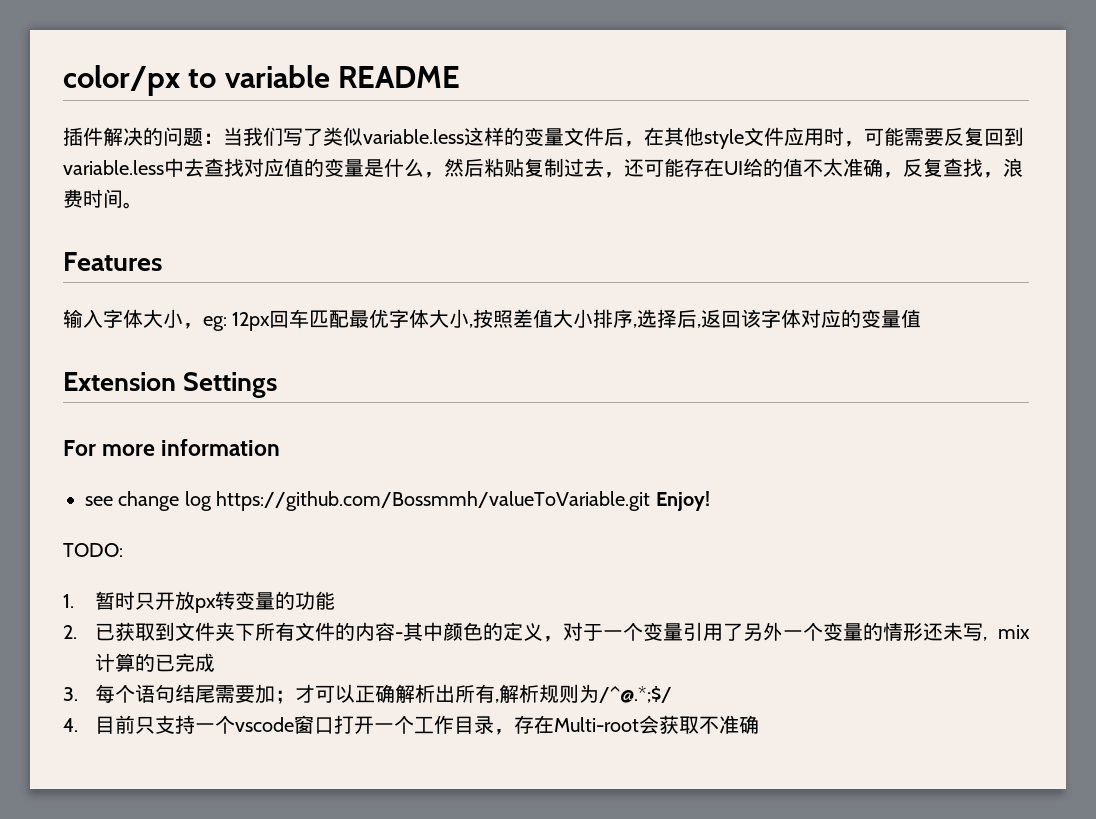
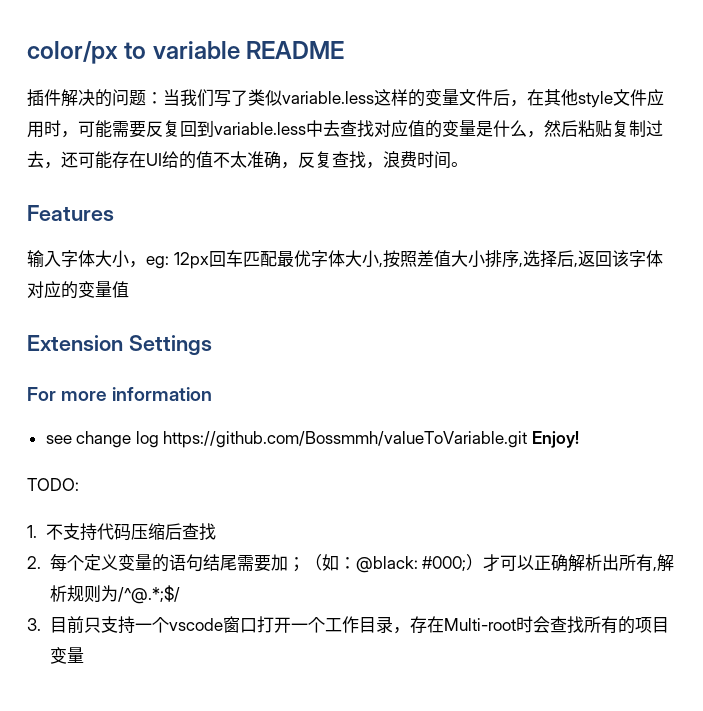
- 1.暂时只开放px转变量的功能
- 2.已获取到文件夹下所有文件的内容-其中颜色的定义，对于一个变量引用了另外一个变量的情形还未写, mix计算的已完成
- 3.每个语句结尾需要加；才可以正确解析出所有,解析规则为/^@.*;$/
+ 1.不支持代码压缩后查找
+ 2.每个定义变量的语句结尾需要加；（如：@black: #000;）才可以正确解析出所有,解析规则为/^@.*;$/
- 4.目前只支持一个vscode窗口打开一个工作目录，存在Multi-root会获取不准确
+ 3.目前只支持一个vscode窗口打开一个工作目录，存在Multi-root时会查找所有的项目变量

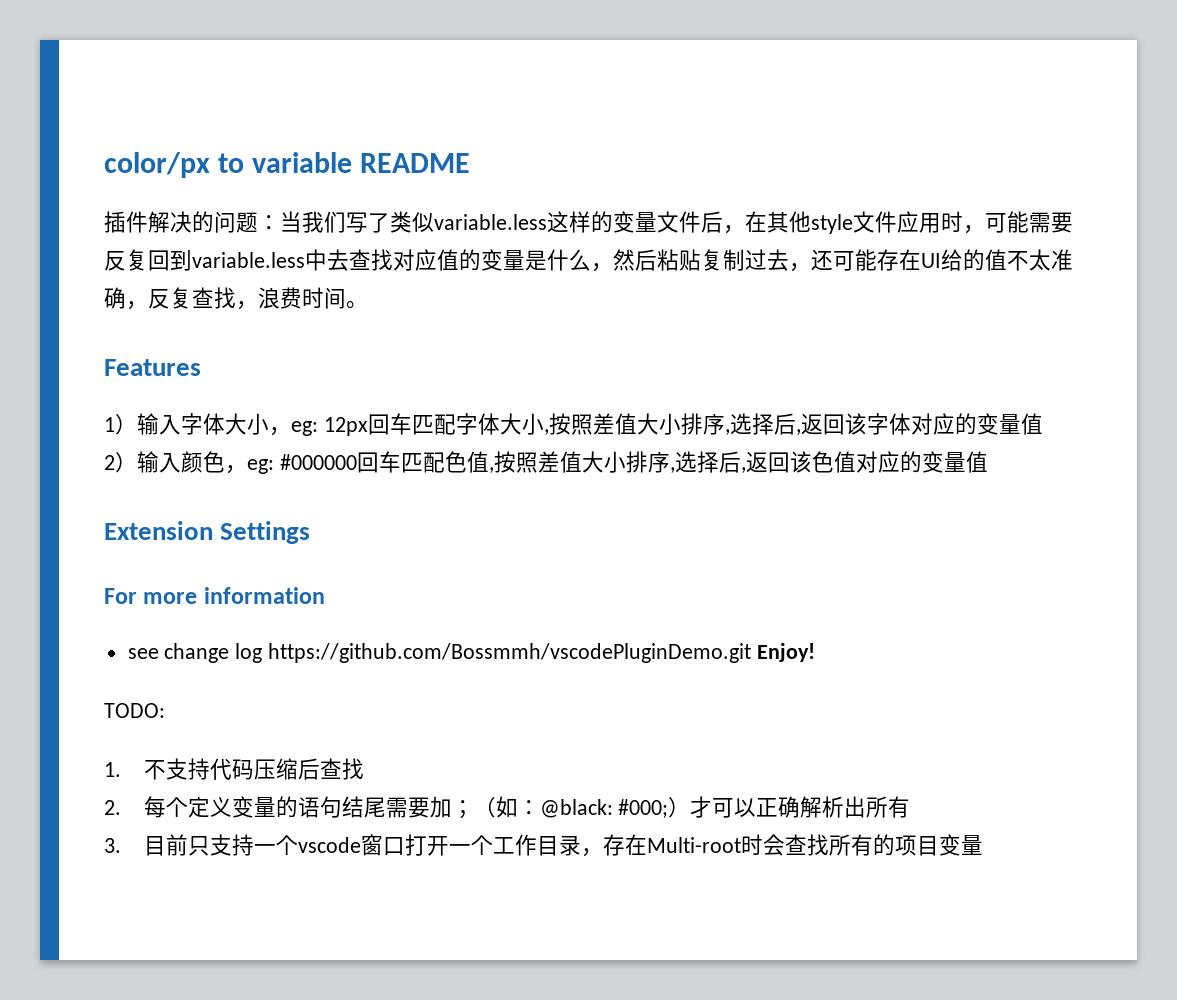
- 输入字体大小，eg: 12px回车匹配最优字体大小,按照差值大小排序,选择后,返回该字体对应的变量值
+ 1）输入字体大小，eg: 12px回车匹配字体大小,按照差值大小排序,选择后,返回该字体对应的变量值2）输入颜色，eg: #000000回车匹配色值,按照差值大小排序,选择后,返回该色值对应的变量值
- see change log https://github.com/Bossmmh/valueToVariable.git Enjoy!
+ see change log https://github.com/Bossmmh/vscodePluginDemo.git Enjoy!
- 2.每个定义变量的语句结尾需要加；（如：@black: #000;）才可以正确解析出所有,解析规则为/^@.*;$/
+ 2.每个定义变量的语句结尾需要加；（如：@black: #000;）才可以正确解析出所有

